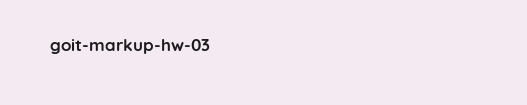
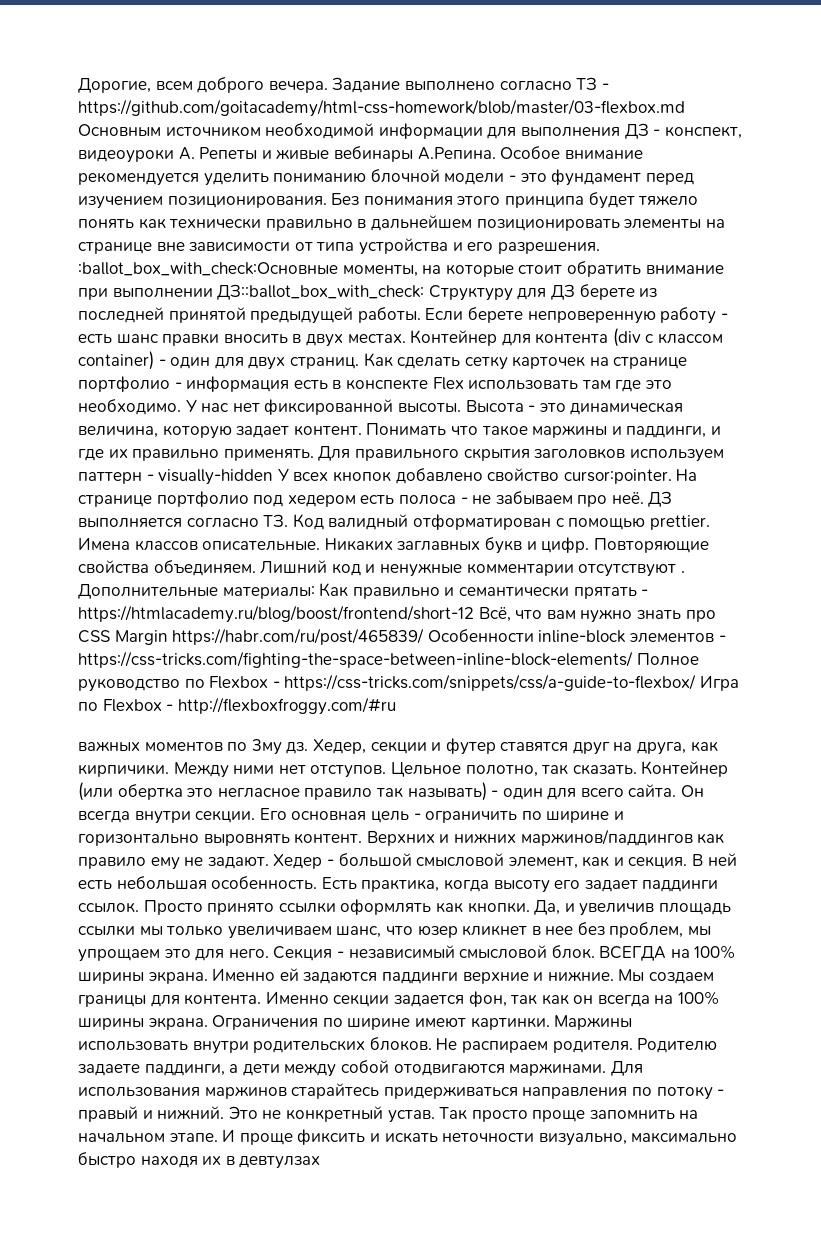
- goit-markup-hw-03
+ Дорогие, всем доброго вечера. Задание выполнено согласно ТЗ - https://github.com/goitacademy/html-css-homework/blob/master/03-flexbox.md Основным источником необходимой информации для выполнения ДЗ - конспект, видеоуроки А. Репеты и живые вебинары А.Репина. Особое внимание рекомендуется уделить пониманию блочной модели - это фундамент перед изучением позиционирования. Без понимания этого принципа будет тяжело понять как технически правильно в дальнейшем позиционировать элементы на странице вне зависимости от типа устройства и его разрешения. :ballot_box_with_check:Основные моменты, на которые стоит обратить внимание при выполнении ДЗ::ballot_box_with_check: Структуру для ДЗ берете из последней принятой предыдущей работы. Если берете непроверенную работу - есть шанс правки вносить в двух местах. Контейнер для контента (div с классом container) - один для двух страниц. Как сделать сетку карточек на странице портфолио - информация есть в конспекте Flex использовать там где это необходимо. У нас нет фиксированной высоты. Высота - это динамическая величина, которую задает контент. Понимать что такое маржины и паддинги, и где их правильно применять. Для правильного скрытия заголовков используем паттерн - visually-hidden У всех кнопок добавлено свойство cursor:pointer. На странице портфолио под хедером есть полоса - не забываем про неё. ДЗ выполняется согласно ТЗ. Код валидный отформатирован с помощью prettier. Имена классов описательные. Никаких заглавных букв и цифр. Повторяющие свойства объединяем. Лишний код и ненужные комментарии отсутствуют . Дополнительные материалы: Как правильно и семантически прятать - https://htmlacademy.ru/blog/boost/frontend/short-12 Всё, что вам нужно знать про CSS Margin https://habr.com/ru/post/465839/ Особенности inline-block элементов - https://css-tricks.com/fighting-the-space-between-inline-block-elements/ Полное руководство по Flexbox - https://css-tricks.com/snippets/css/a-guide-to-flexbox/ Игра по Flexbox - http://flexboxfroggy.com/#ru
+ важных моментов по 3му дз. Хедер, секции и футер ставятся друг на друга, как кирпичики. Между ними нет отступов. Цельное полотно, так сказать. Контейнер (или обертка это негласное правило так называть) - один для всего сайта. Он всегда внутри секции. Его основная цель - ограничить по ширине и горизонтально выровнять контент. Верхних и нижних маржинов/паддингов как правило ему не задают. Хедер - большой смысловой элемент, как и секция. В ней есть небольшая особенность. Есть практика, когда высоту его задает паддинги ссылок. Просто принято ссылки оформлять как кнопки. Да, и увеличив площадь ссылки мы только увеличиваем шанс, что юзер кликнет в нее без проблем, мы упрощаем это для него. Секция - независимый смысловой блок. ВСЕГДА на 100% ширины экрана. Именно ей задаются паддинги верхние и нижние. Мы создаем границы для контента. Именно секции задается фон, так как он всегда на 100% ширины экрана. Ограничения по ширине имеют картинки. Маржины использовать внутри родительских блоков. Не распираем родителя. Родителю задаете паддинги, а дети между собой отодвигаются маржинами. Для использования маржинов старайтесь придерживаться направления по потоку - правый и нижний. Это не конкретный устав. Так просто проще запомнить на начальном этапе. И проще фиксить и искать неточности визуально, максимально быстро находя их в девтулзах

